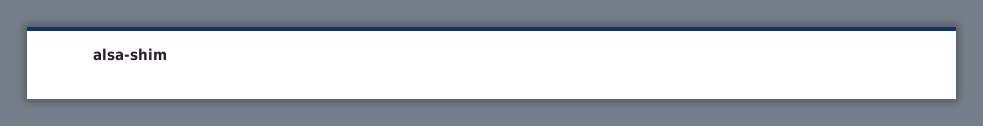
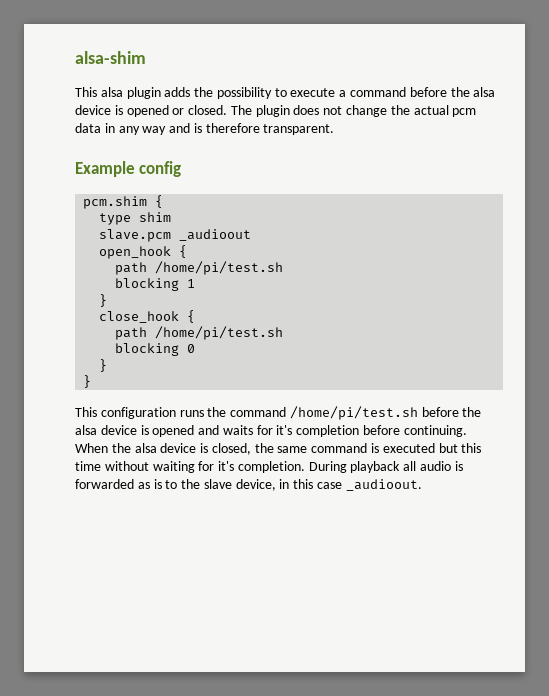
+ This alsa plugin adds the possibility to execute a command before the alsa device is opened or closed. The plugin does not change the actual pcm data in any way and is therefore transparent.
+ Example config
+ pcm.shim {
+ type shim
+ slave.pcm _audioout
+ open_hook {
+ path /home/pi/test.sh
+ blocking 1
+ }
+ close_hook {
+ path /home/pi/test.sh
+ blocking 0
+ }
+ }
+ This configuration runs the command /home/pi/test.sh before the alsa device is opened and waits for it's completion before continuing. When the alsa device is closed, the same command is executed but this time without waiting for it's completion. During playback all audio is forwarded as is to the slave device, in this case _audioout.

